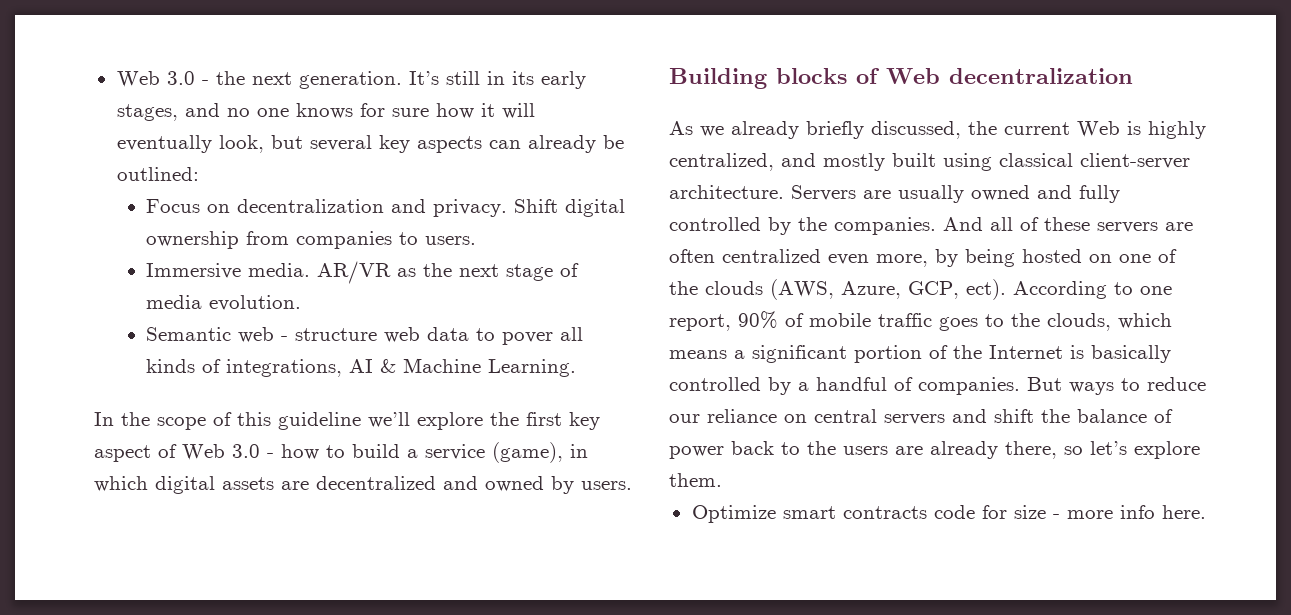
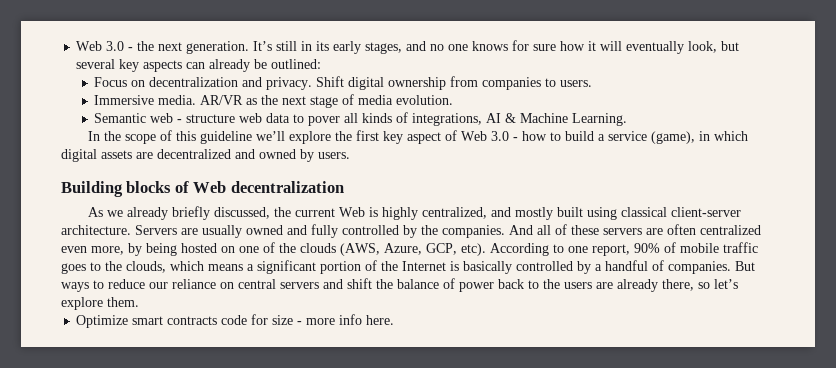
- And all of these servers are often centralized even more, by being hosted on one of the clouds (AWS, Azure, GCP, ect).
+ And all of these servers are often centralized even more, by being hosted on one of the clouds (AWS, Azure, GCP, etc).

